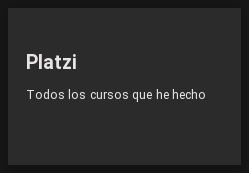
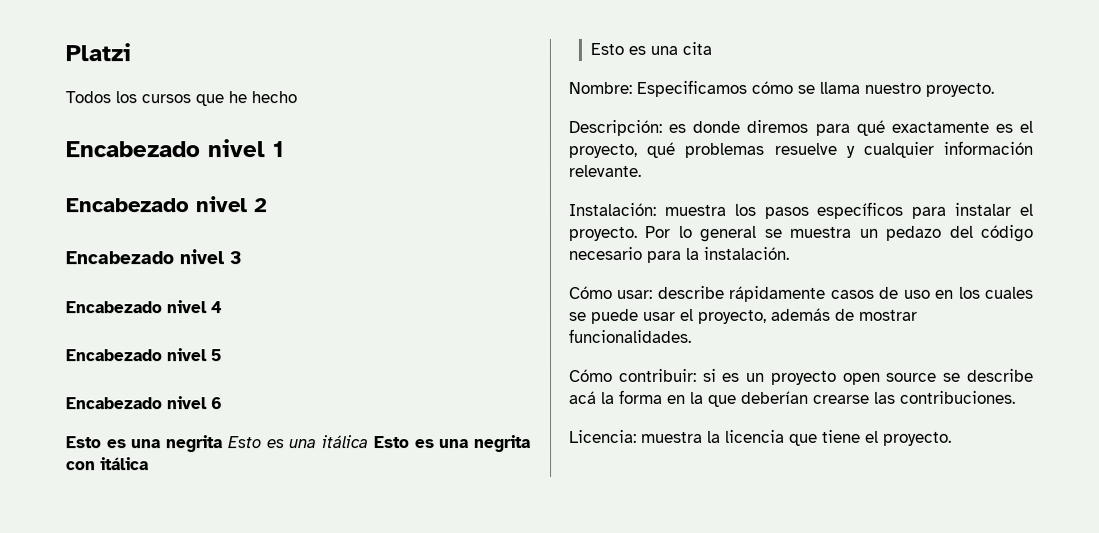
+ Encabezado nivel 1
+ Encabezado nivel 2
+ Encabezado nivel 3
+ Encabezado nivel 4
+ Encabezado nivel 5
+ Encabezado nivel 6
+ Esto es una negrita Esto es una itálica Esto es una negrita con itálica
+ Esto es una cita
+ Nombre: Especificamos cómo se llama nuestro proyecto.
+ Descripción: es donde diremos para qué exactamente es el proyecto, qué problemas resuelve y cualquier información relevante.
+ Instalación: muestra los pasos específicos para instalar el proyecto. Por lo general se muestra un pedazo del código necesario para la instalación.
+ Cómo usar: describe rápidamente casos de uso en los cuales se puede usar el proyecto, además de mostrar funcionalidades.
+ Cómo contribuir: si es un proyecto open source se describe acá la forma en la que deberían crearse las contribuciones.
+ Licencia: muestra la licencia que tiene el proyecto.

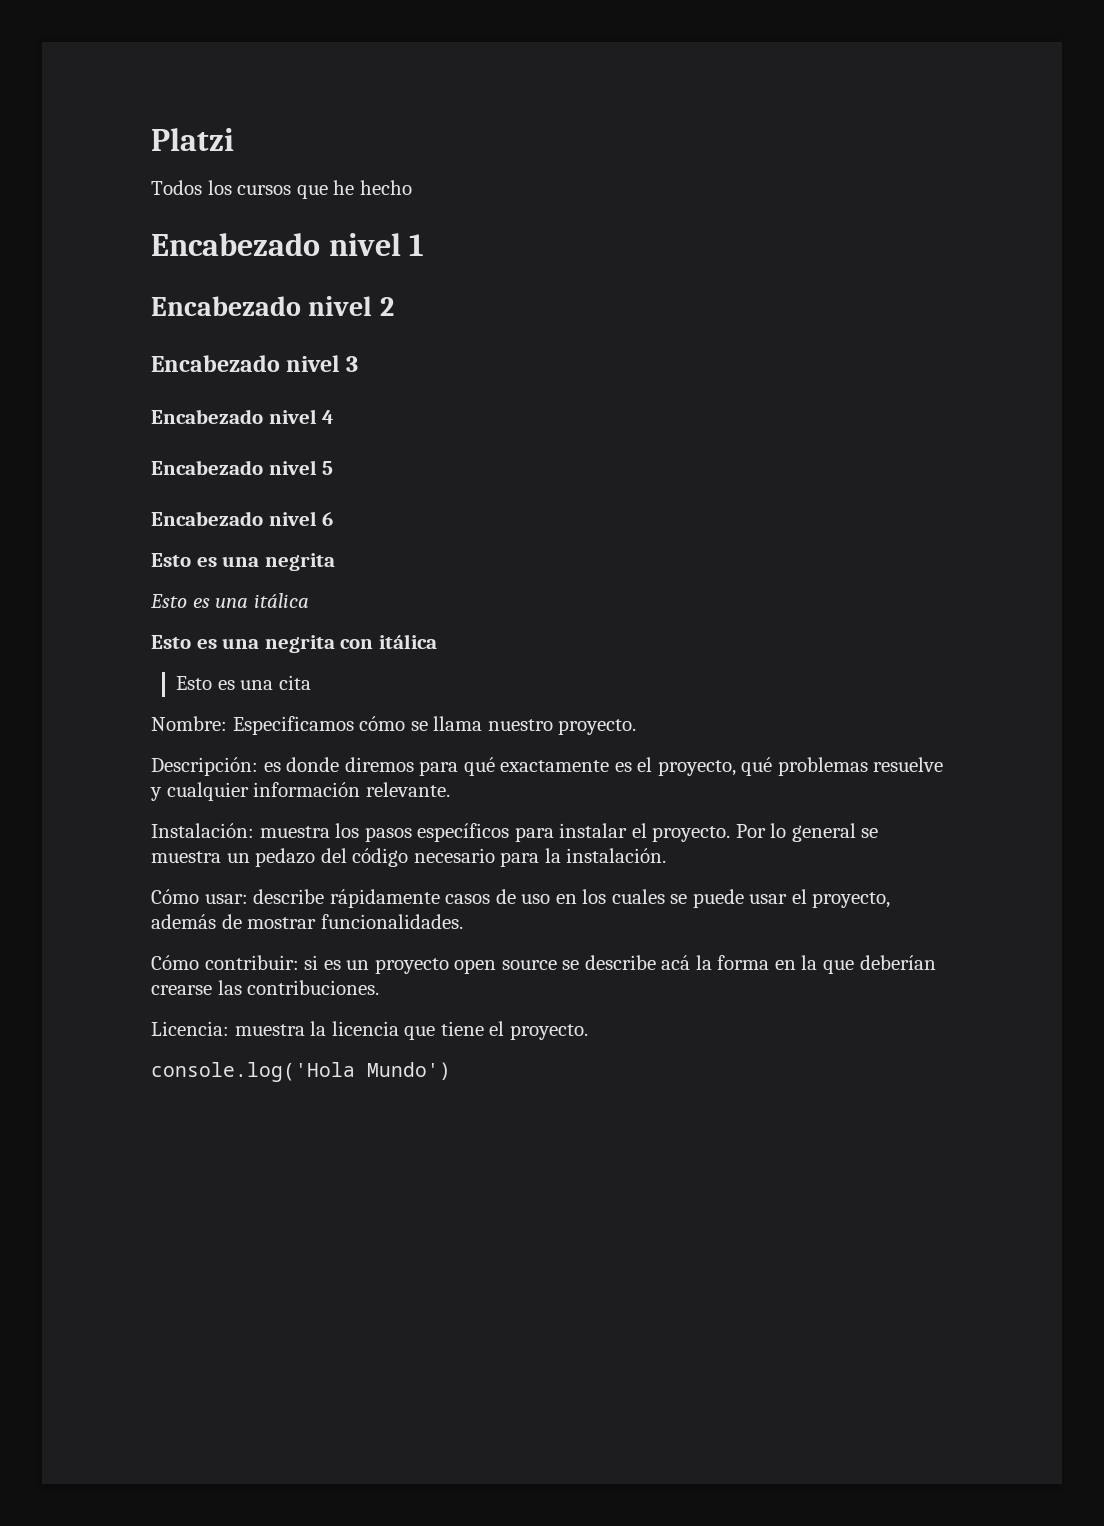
  Encabezado nivel 6
- Esto es una negrita Esto es una itálica Esto es una negrita con itálica
+ Esto es una negrita
+ Esto es una itálica
+ Esto es una negrita con itálica
+ console.log('Hola Mundo')

